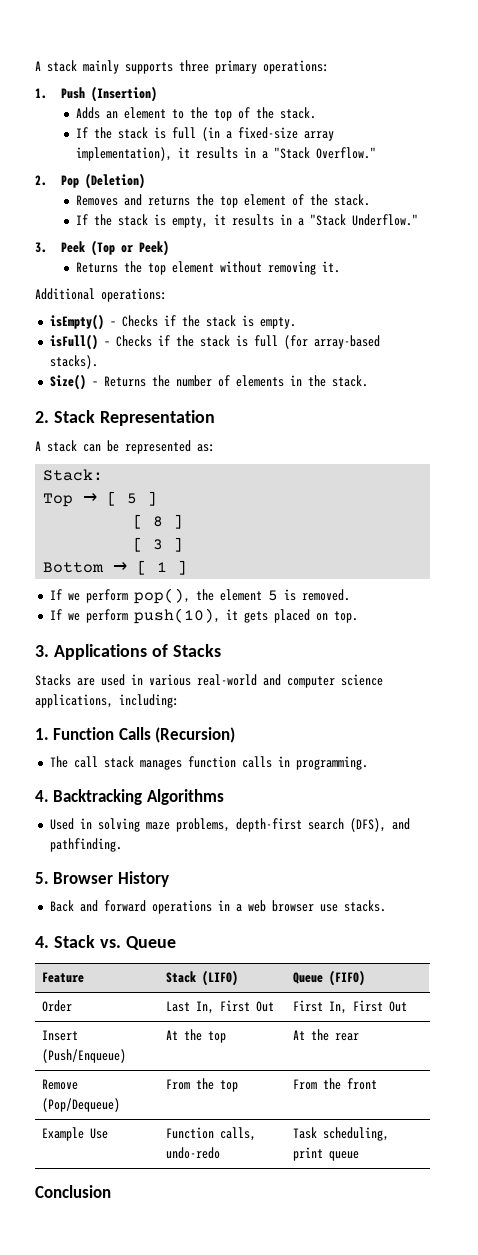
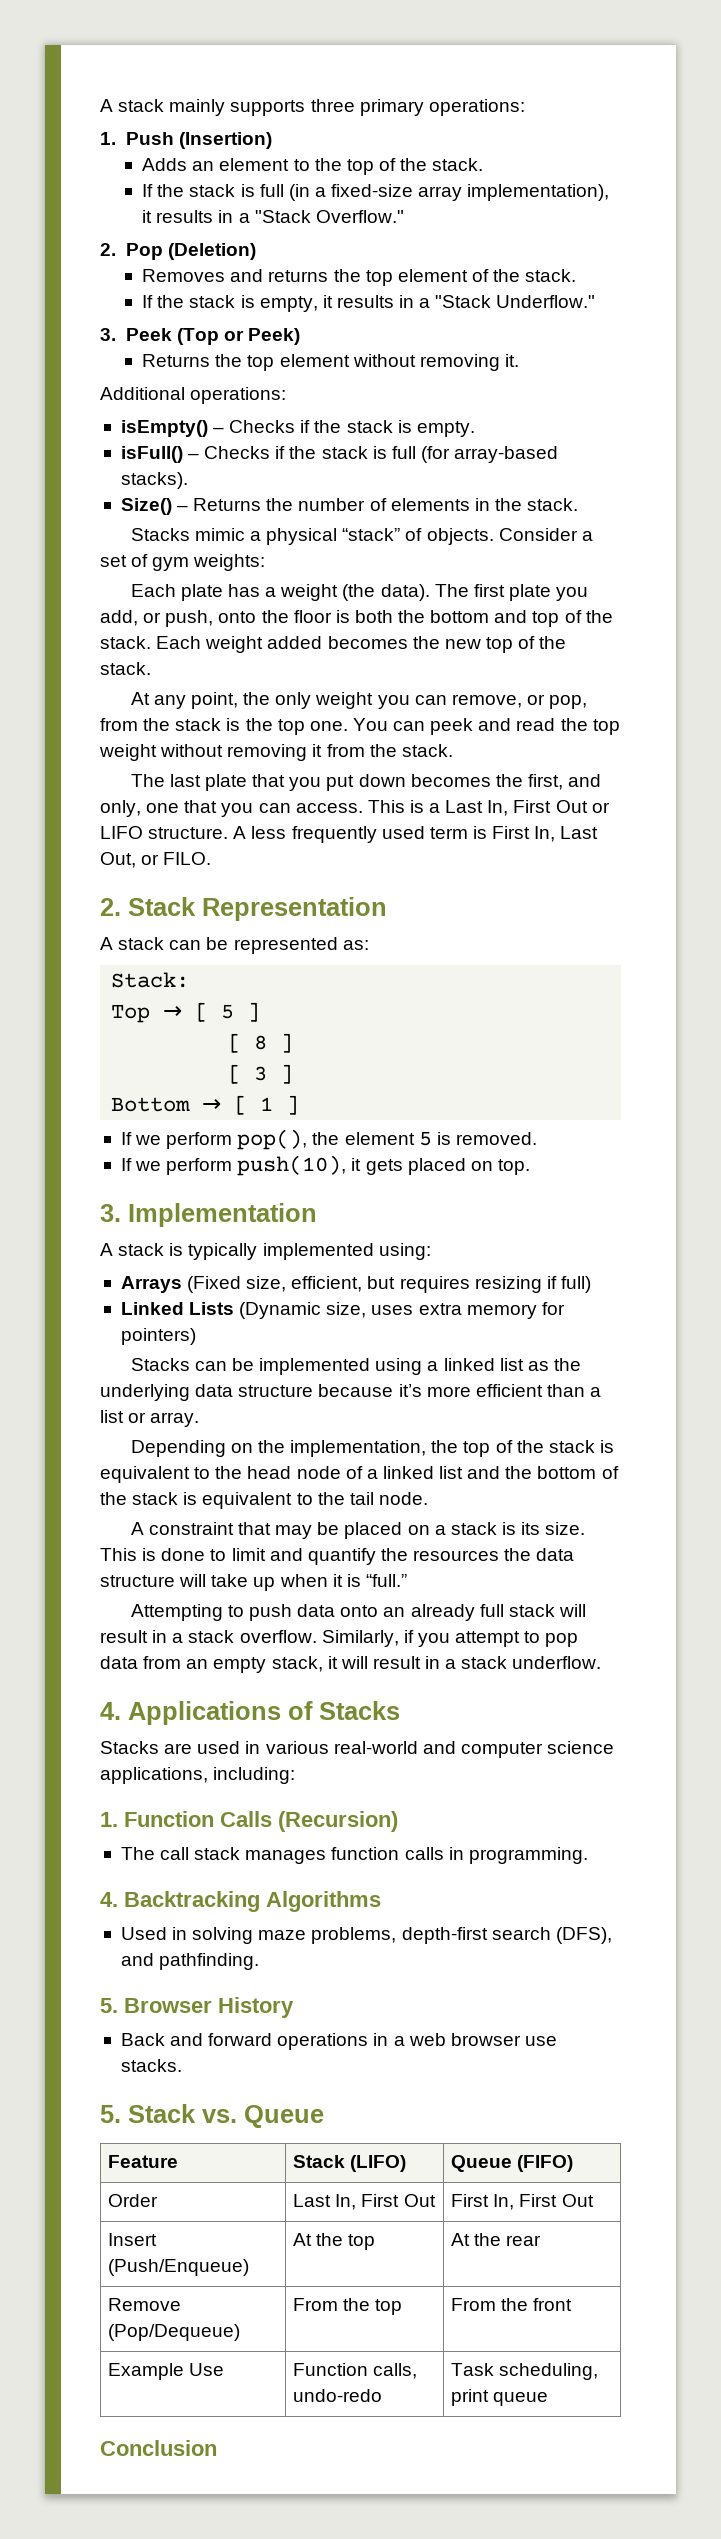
+ Stacks mimic a physical “stack” of objects. Consider a set of gym weights:
+ Each plate has a weight (the data). The first plate you add, or push, onto the floor is both the bottom and top of the stack. Each weight added becomes the new top of the stack.
+ At any point, the only weight you can remove, or pop, from the stack is the top one. You can peek and read the top weight without removing it from the stack.
+ The last plate that you put down becomes the first, and only, one that you can access. This is a Last In, First Out or LIFO structure. A less frequently used term is First In, Last Out, or FILO.
- 3. Applications of Stacks
+ 3. Implementation
+ A stack is typically implemented using:
+ Arrays (Fixed size, efficient, but requires resizing if full)
+ Linked Lists (Dynamic size, uses extra memory for pointers)
+ Stacks can be implemented using a linked list as the underlying data structure because it’s more efficient than a list or array.
+ Depending on the implementation, the top of the stack is equivalent to the head node of a linked list and the bottom of the stack is equivalent to the tail node.
+ A constraint that may be placed on a stack is its size. This is done to limit and quantify the resources the data structure will take up when it is “full.”
+ Attempting to push data onto an already full stack will result in a stack overflow. Similarly, if you attempt to pop data from an empty stack, it will result in a stack underflow.
+ 4. Applications of Stacks
- 4. Stack vs. Queue
+ 5. Stack vs. Queue

